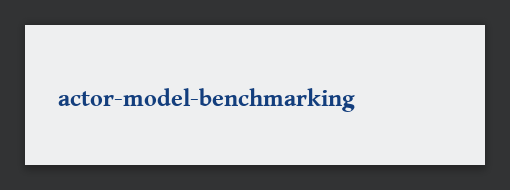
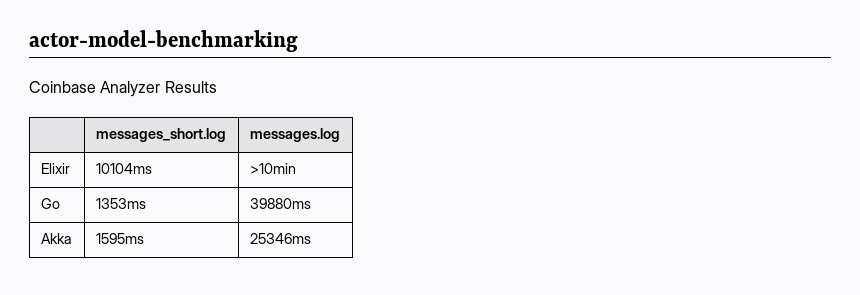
+ Coinbase Analyzer Results
+ | messages_short.log | messages.log
+ Elixir | 10104ms | >10min
+ Go | 1353ms | 39880ms
+ Akka | 1595ms | 25346ms

